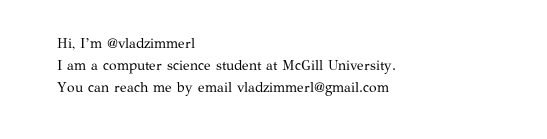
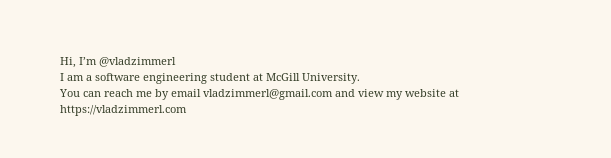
- I am a computer science student at McGill University.
+ I am a software engineering student at McGill University.
- You can reach me by email vladzimmerl@gmail.com
+ You can reach me by email vladzimmerl@gmail.com and view my website at https://vladzimmerl.com

